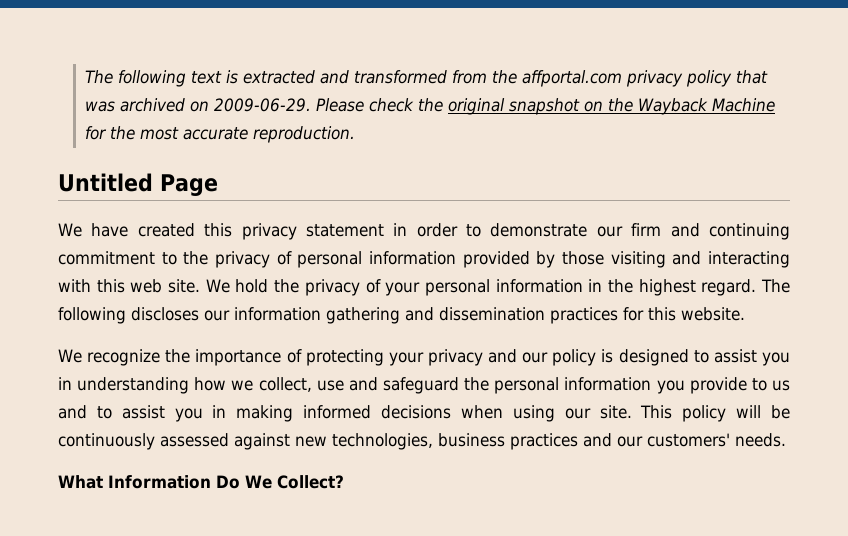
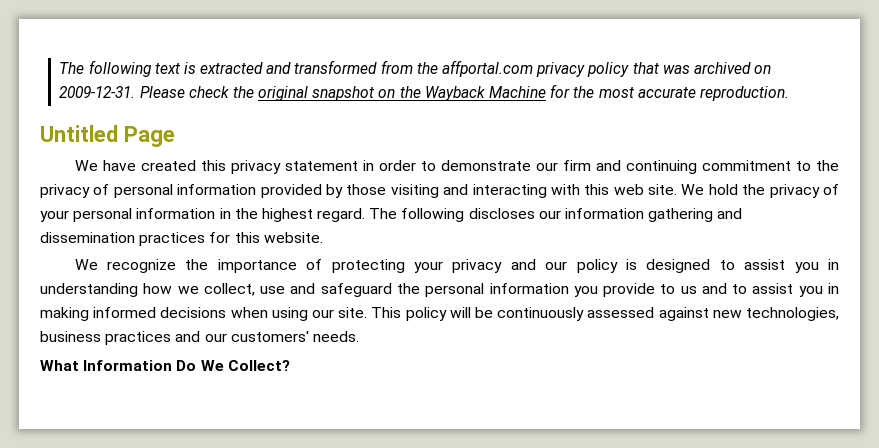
- The following text is extracted and transformed from the affportal.com privacy policy that was archived on 2009-06-29.
+ The following text is extracted and transformed from the affportal.com privacy policy that was archived on 2009-12-31.

